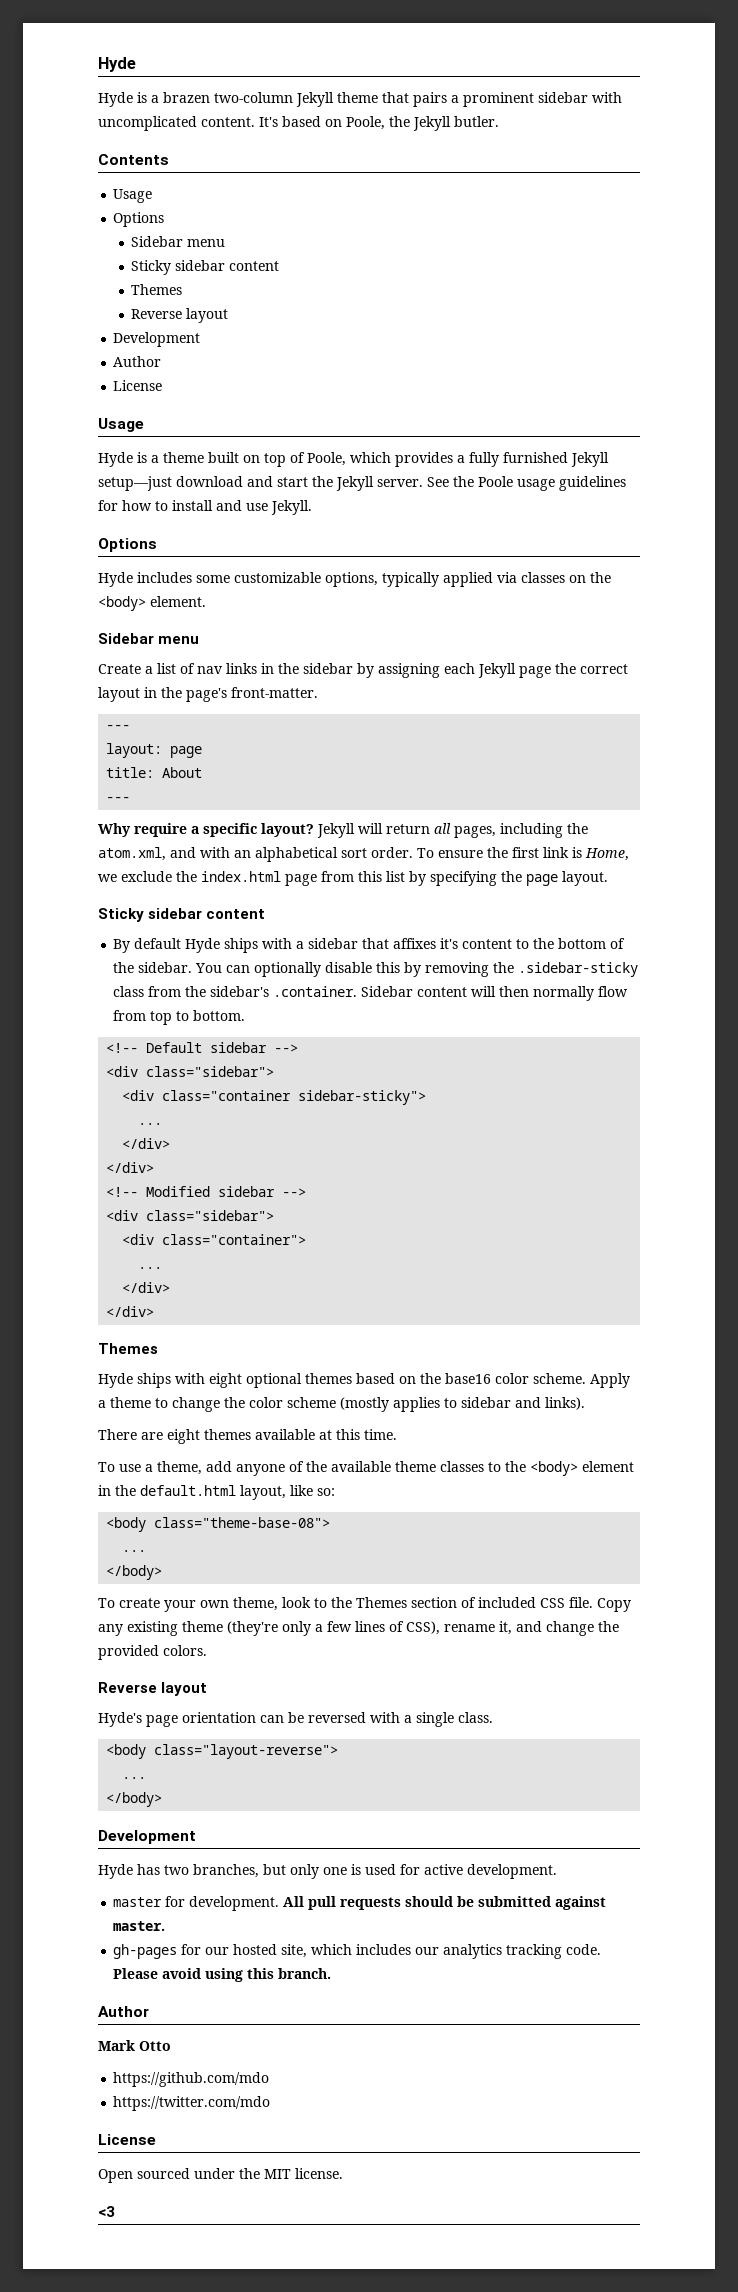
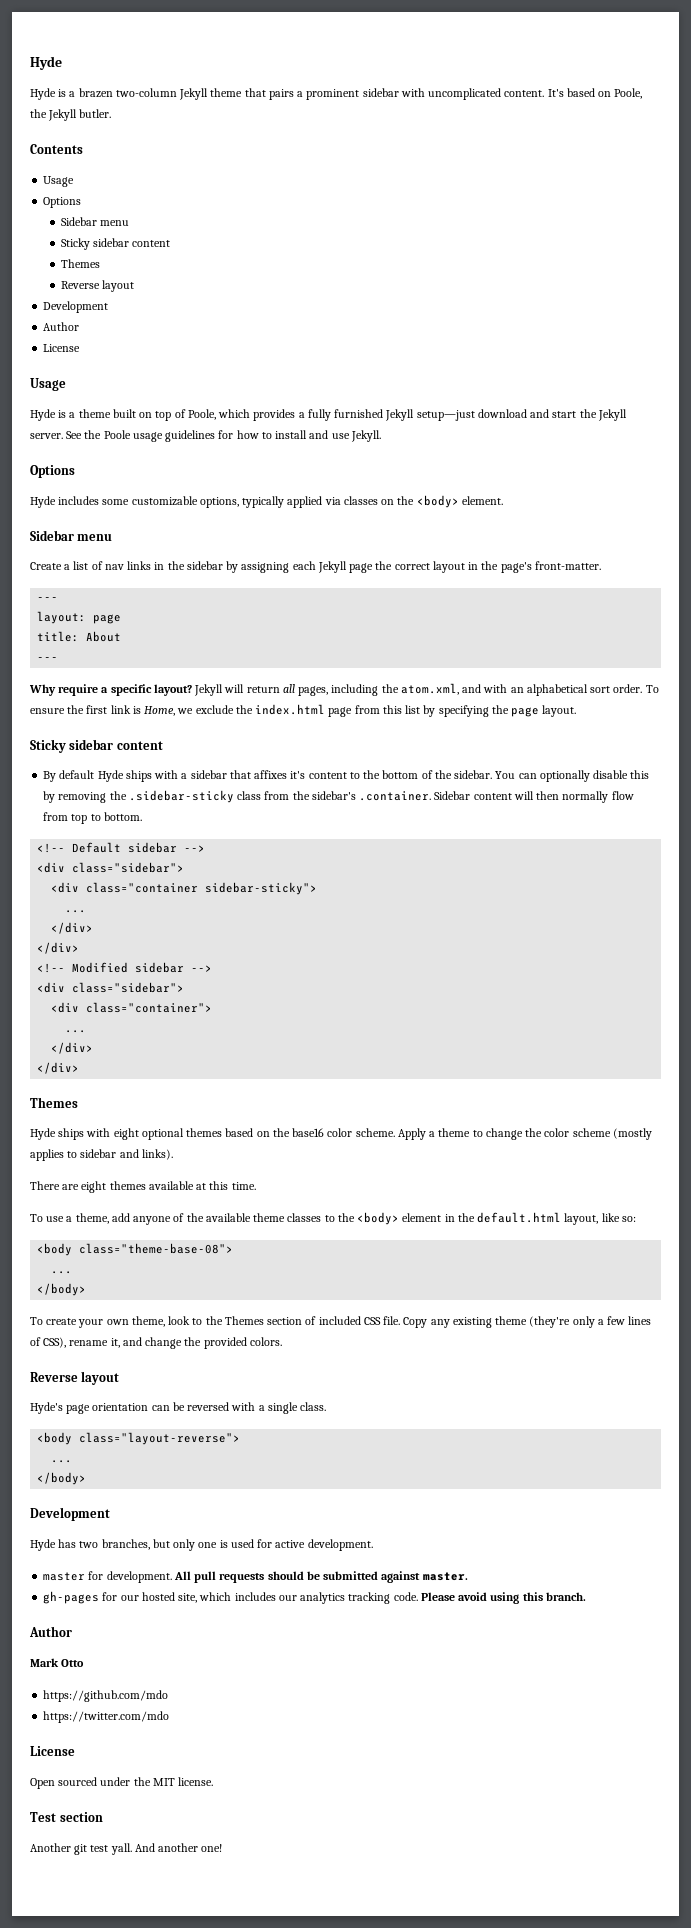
- <3
+ Test section
+ Another git test yall. And another one!

